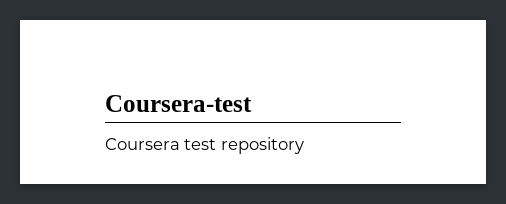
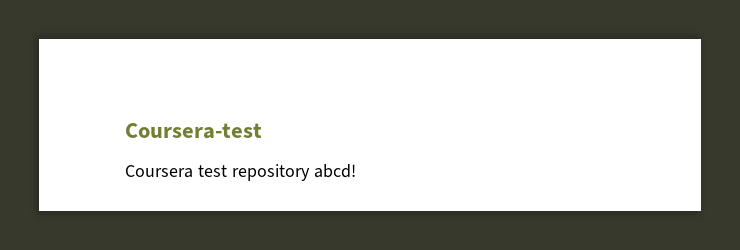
- Coursera test repository
+ Coursera test repository abcd!

